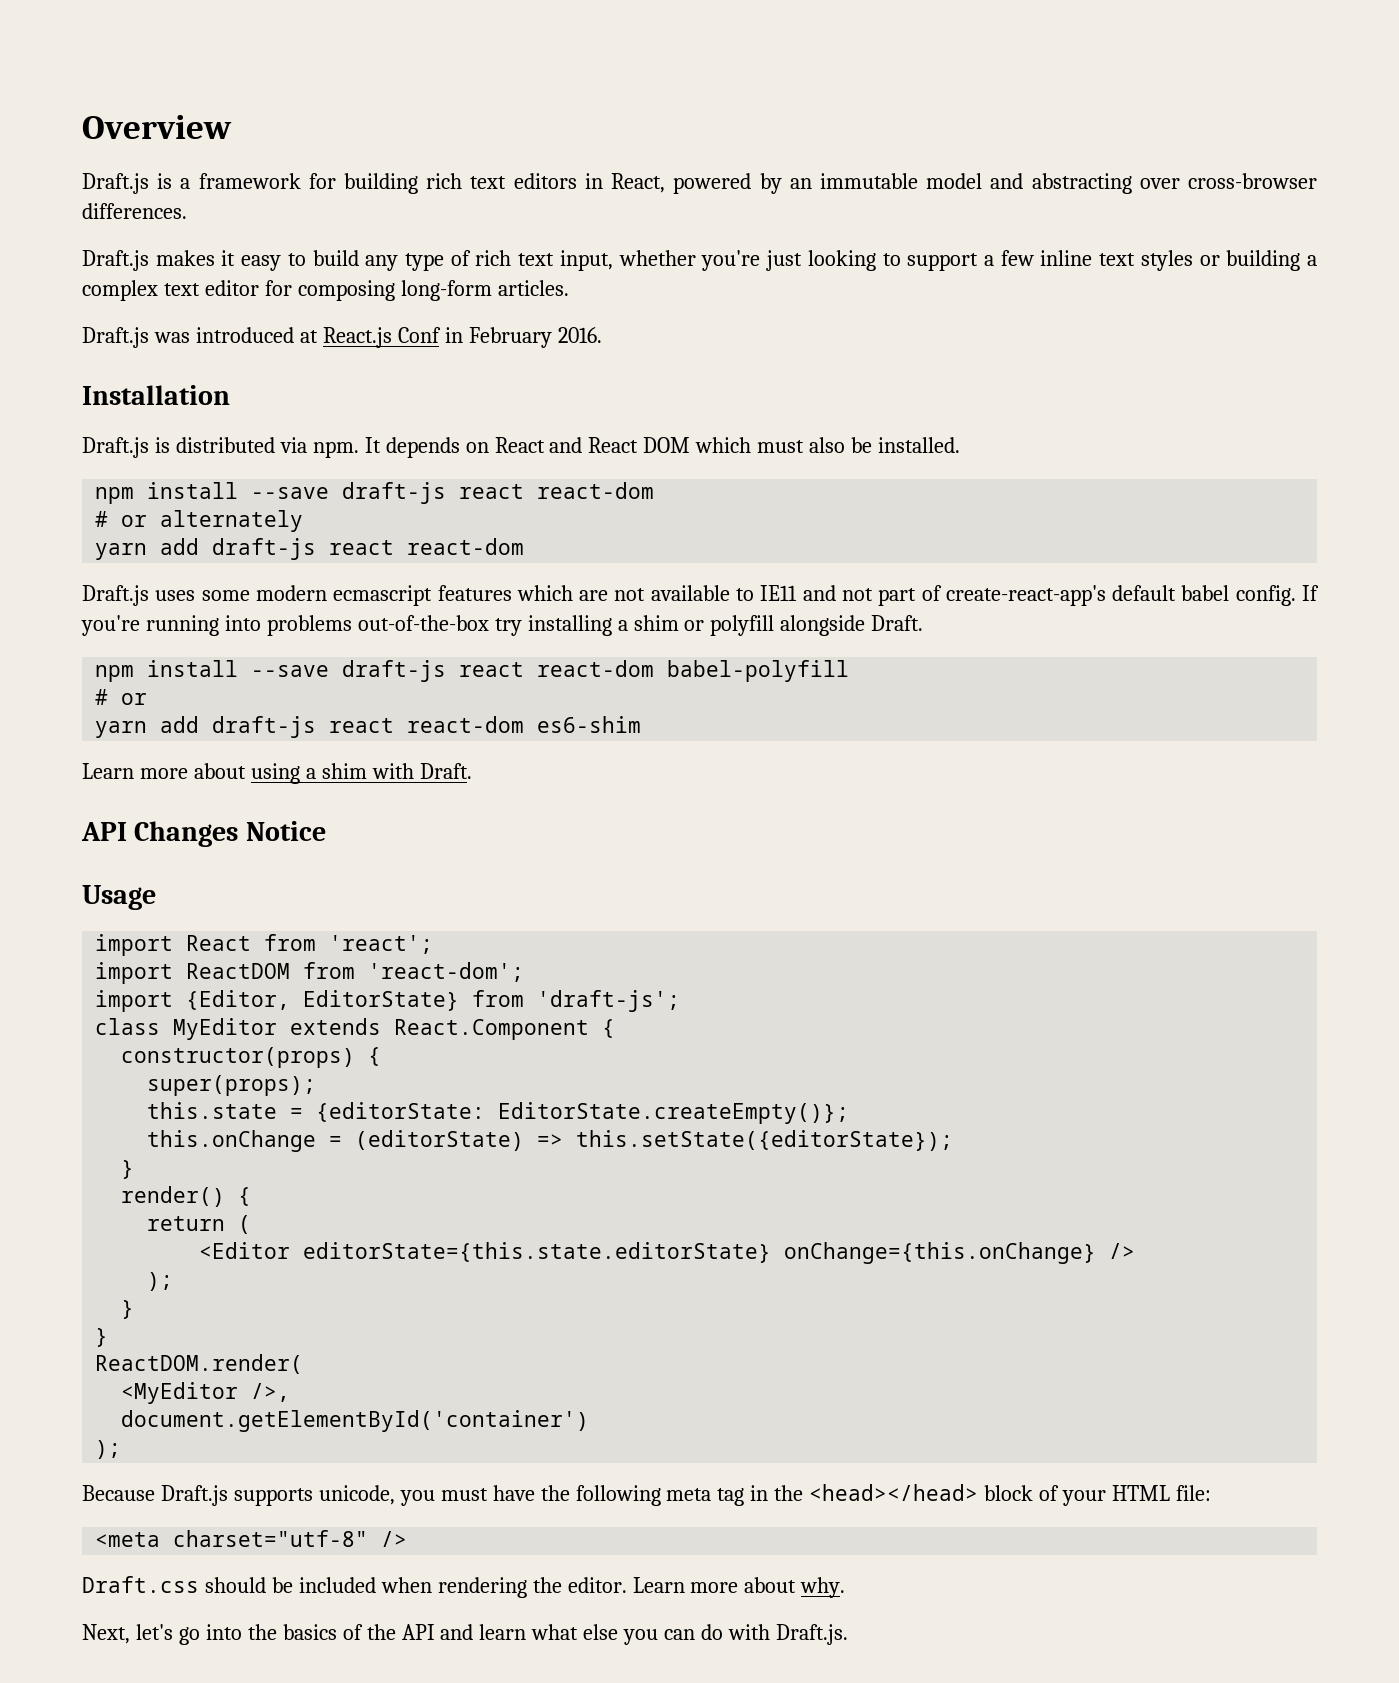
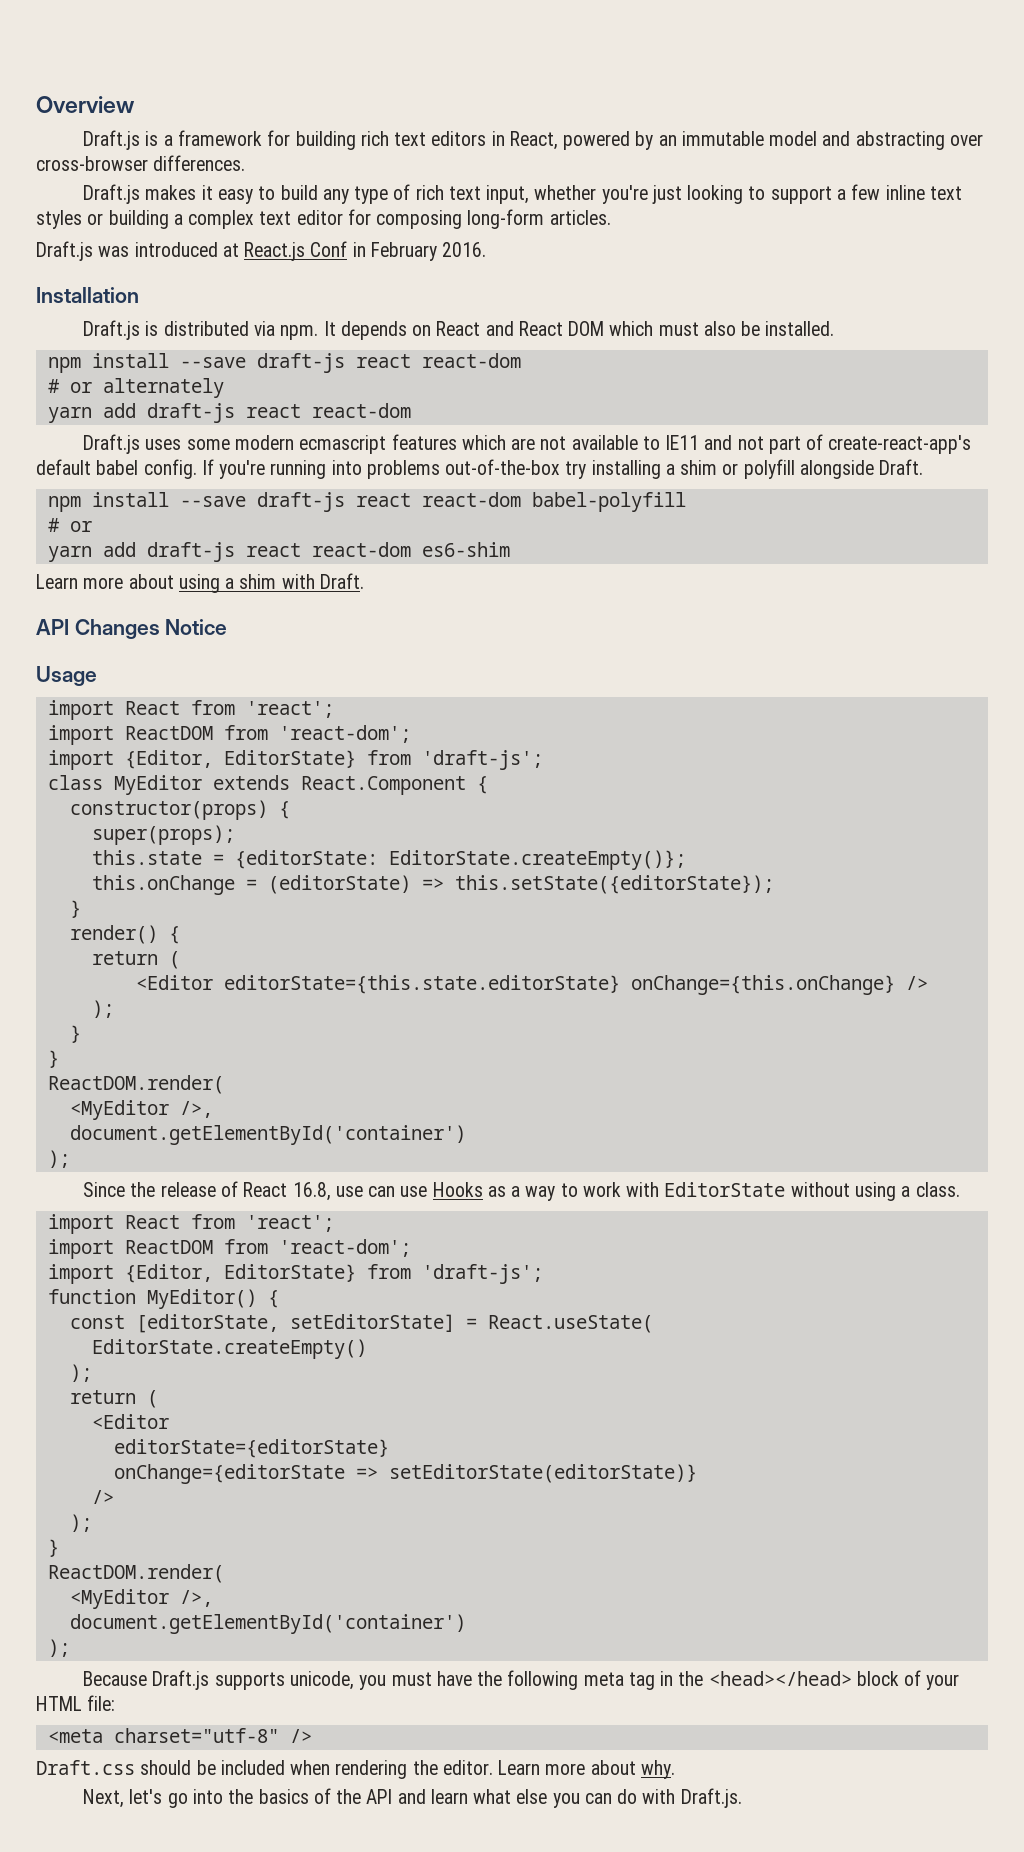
+ Since the release of React 16.8, use can use Hooks as a way to work with EditorState without using a class.
+ import React from 'react';
+ import ReactDOM from 'react-dom';
+ import {Editor, EditorState} from 'draft-js';
+ function MyEditor() {
+ const [editorState, setEditorState] = React.useState(
+ EditorState.createEmpty()
+ );
+ return (
+ <Editor
+ editorState={editorState}
+ onChange={editorState => setEditorState(editorState)}
+ />
+ );
+ }
+ ReactDOM.render(
+ <MyEditor />,
+ document.getElementById('container')
+ );

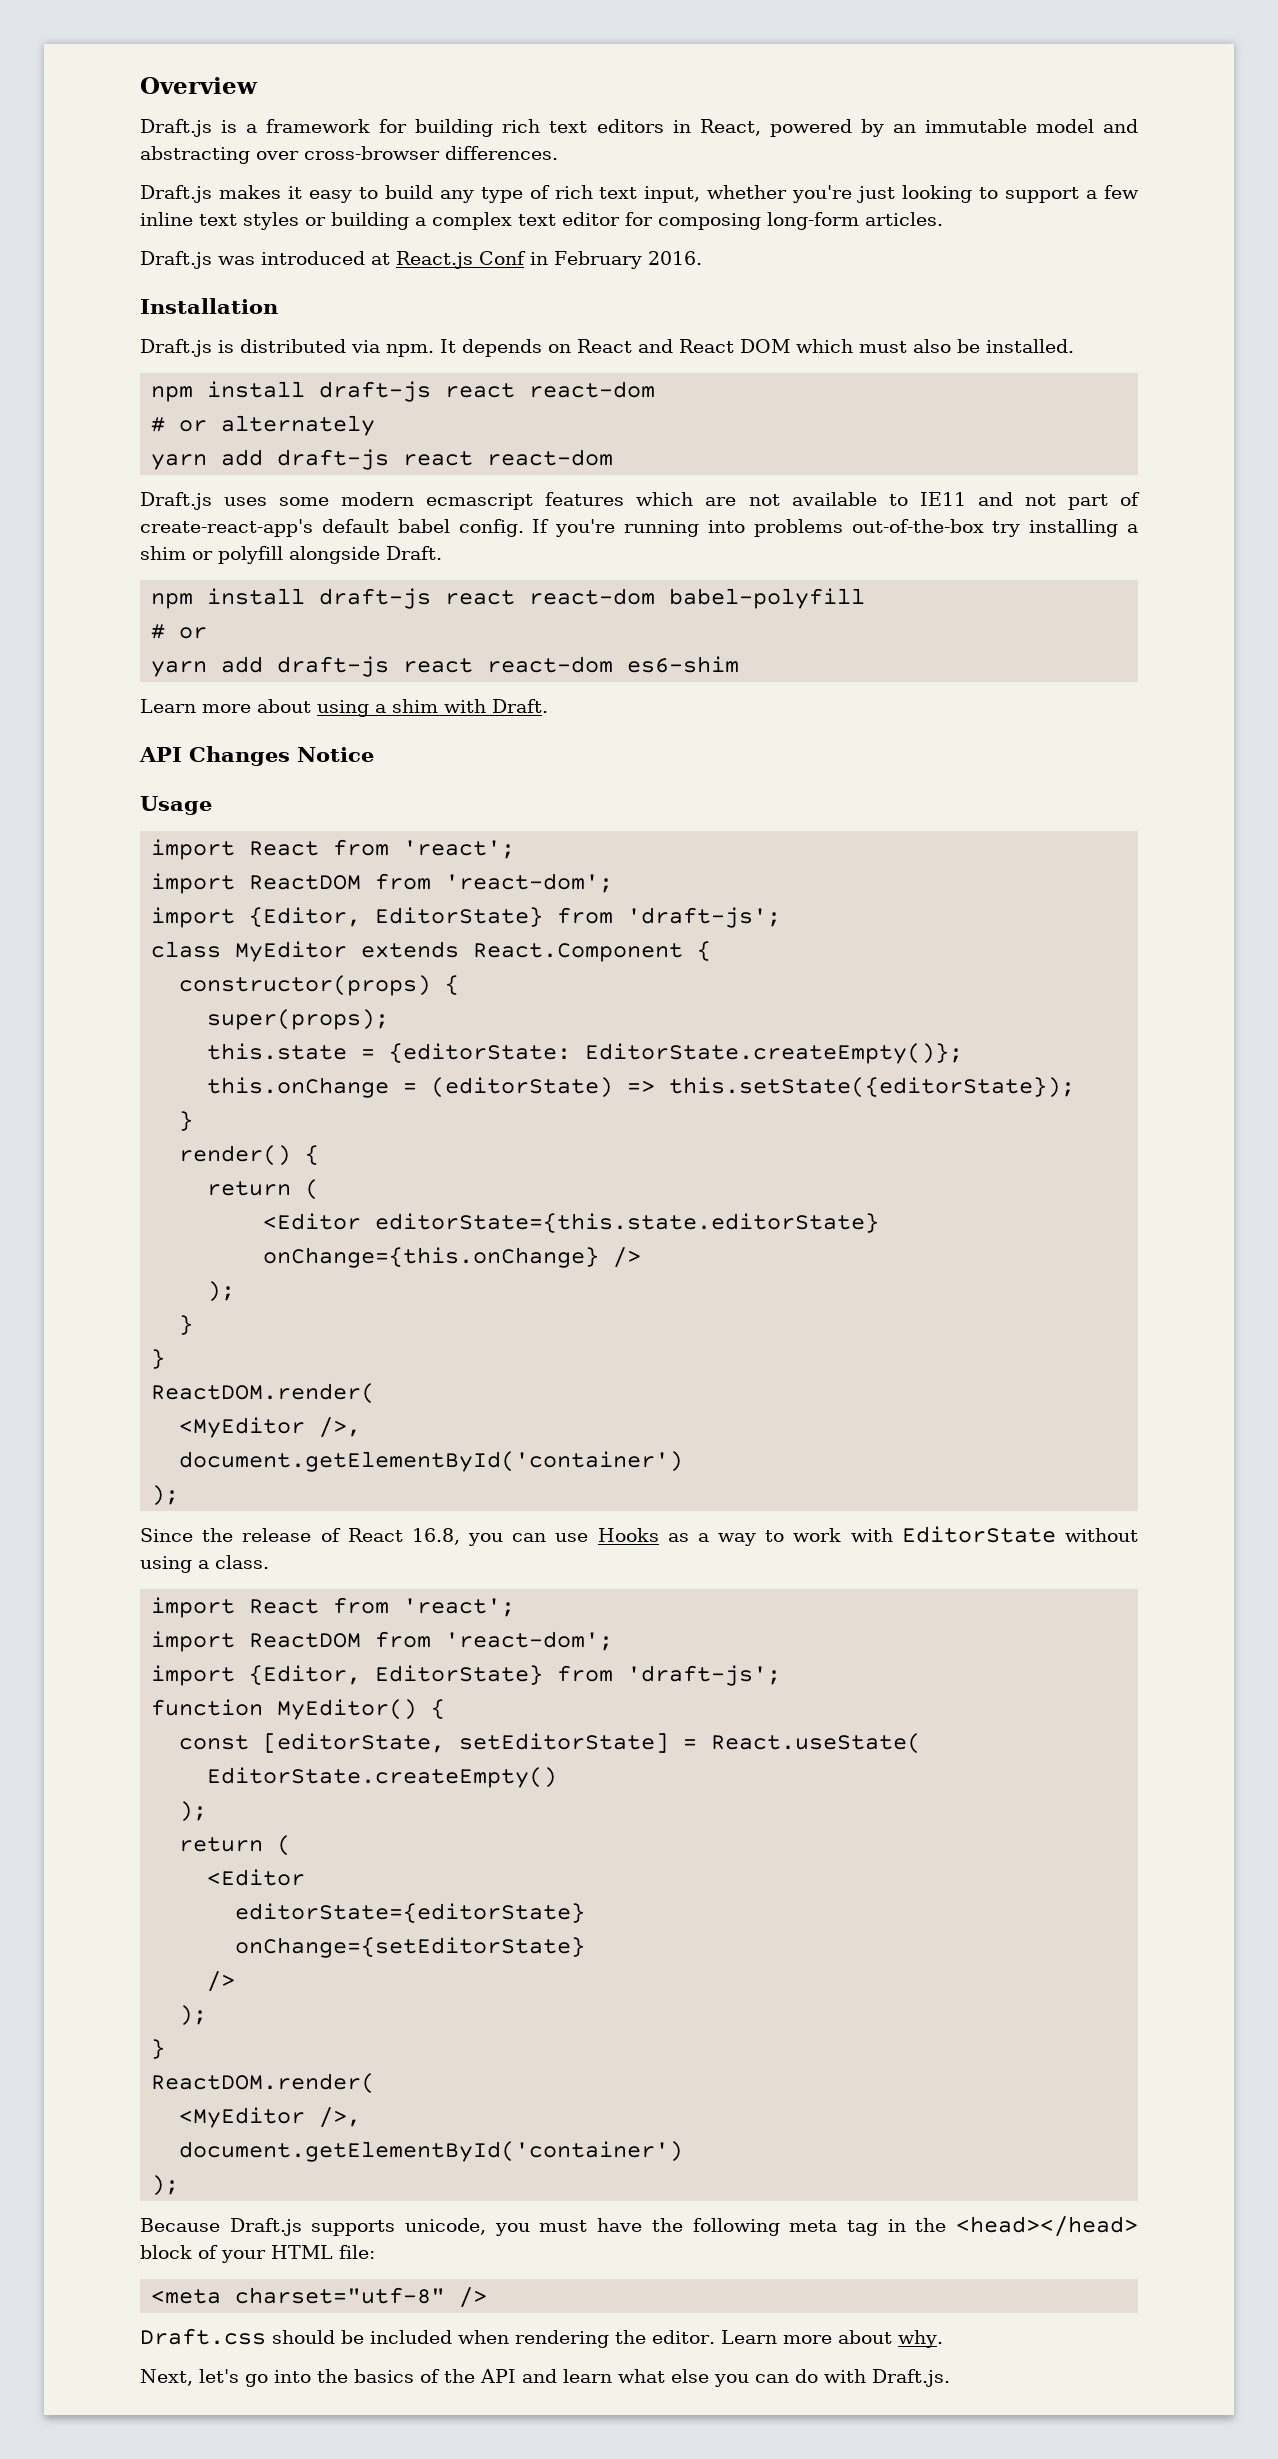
  It depends on React and React DOM which must also be installed.
- npm install --save draft-js react react-dom
+ npm install draft-js react react-dom
- npm install --save draft-js react react-dom babel-polyfill
+ npm install draft-js react react-dom babel-polyfill
- Since the release of React 16.8, use can use Hooks as a way to work with EditorState without using a class.
+ Since the release of React 16.8, you can use Hooks as a way to work with EditorState without using a class.
- onChange={editorState => setEditorState(editorState)}
+ onChange={setEditorState}

